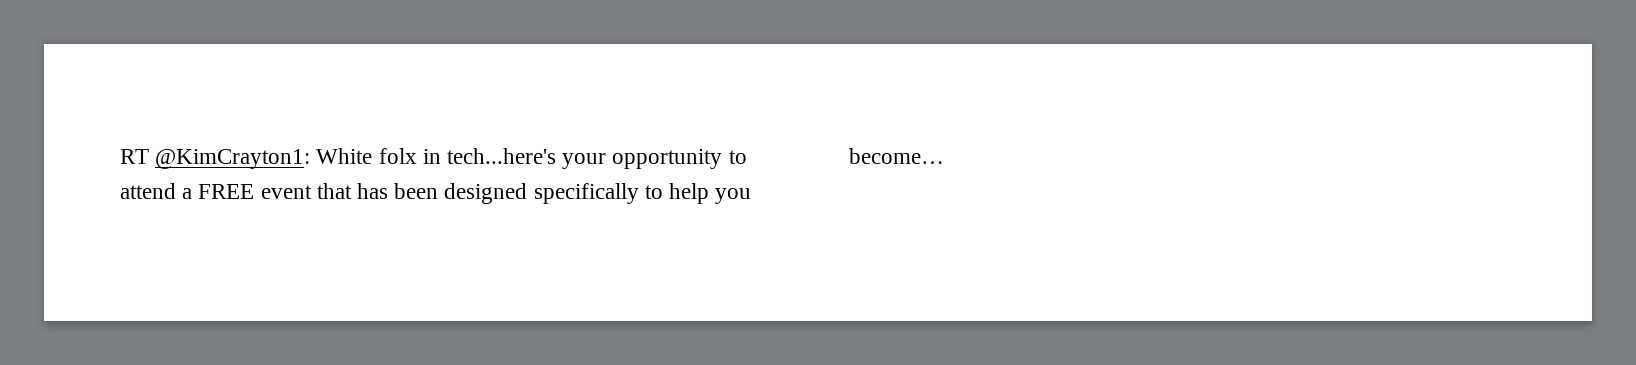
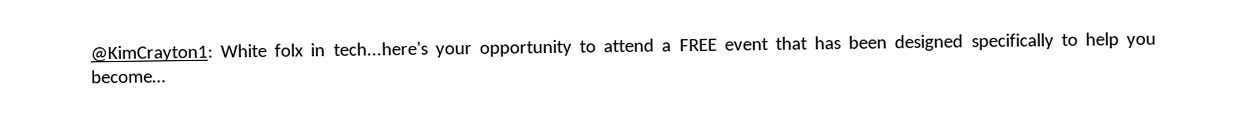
- RT @KimCrayton1: White folx in tech...here's your opportunity to attend a FREE event that has been designed specifically to help you become…
+ @KimCrayton1: White folx in tech...here's your opportunity to attend a FREE event that has been designed specifically to help you become…

